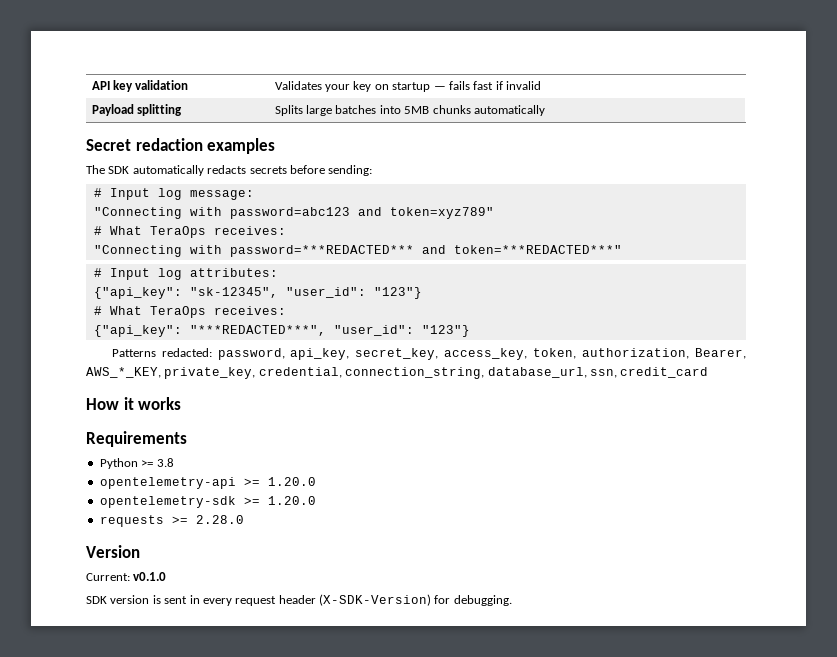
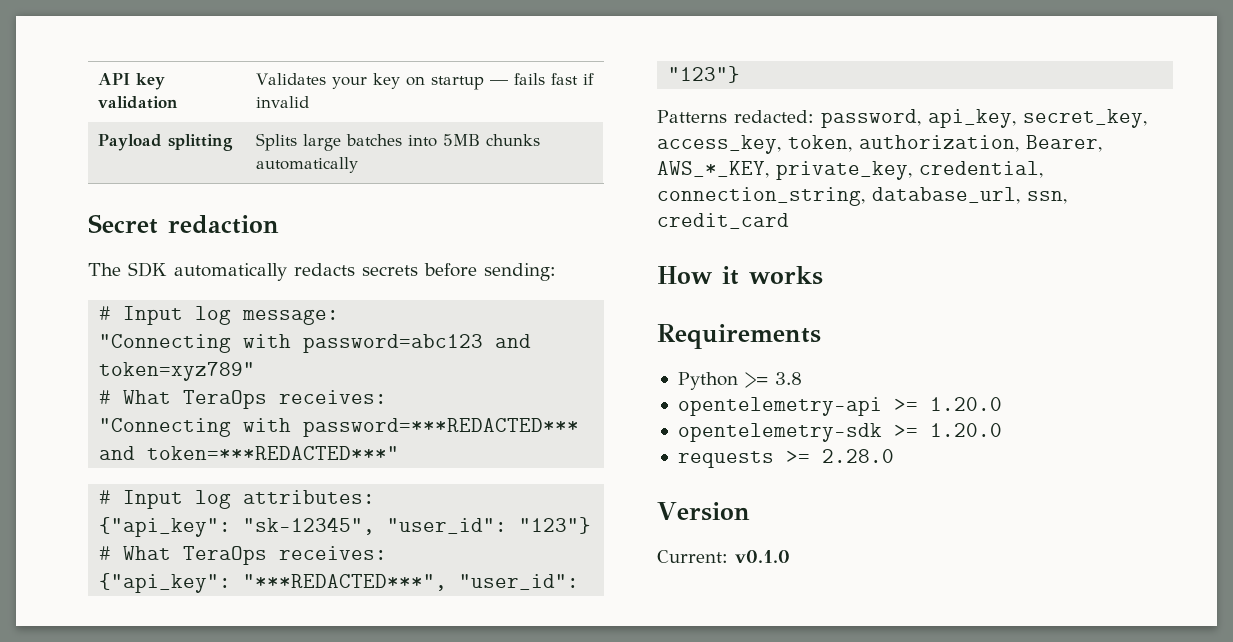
- Secret redaction examples
+ Secret redaction
- SDK version is sent in every request header (X-SDK-Version) for debugging.

